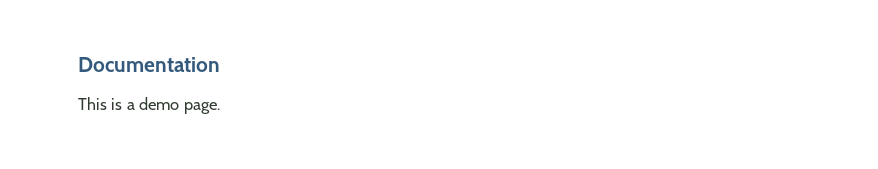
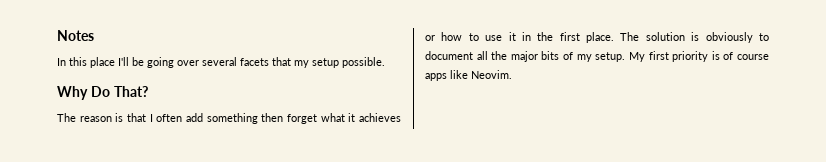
- Documentation
- This is a demo page.
+ Notes
+ In this place I'll be going over several facets that my setup possible.
+ Why Do That?
+ The reason is that I often add something then forget what it achieves or how to use it in the first place. The solution is obviously to document all the major bits of my setup. My first priority is of course apps like Neovim.

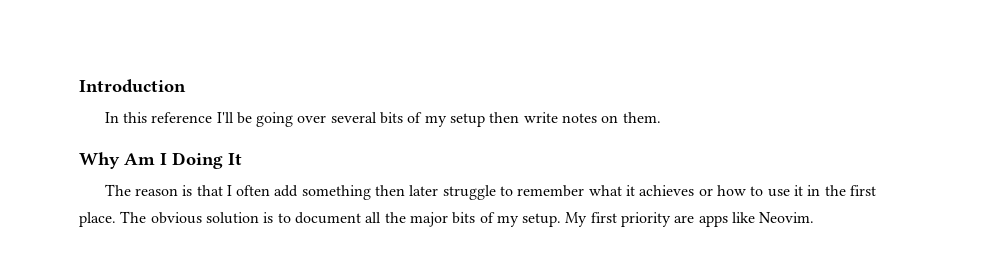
- Notes
+ Introduction
- In this place I'll be going over several facets that my setup possible.
- Why Do That?
+ In this reference I'll be going over several bits of my setup then write notes on them.
+ Why Am I Doing It
- The reason is that I often add something then forget what it achieves or how to use it in the first place.
+ The reason is that I often add something then later struggle to remember what it achieves or how to use it in the first place.
- The solution is obviously to document all the major bits of my setup.
+ The obvious solution is to document all the major bits of my setup.
- My first priority is of course apps like Neovim.
+ My first priority are apps like Neovim.

